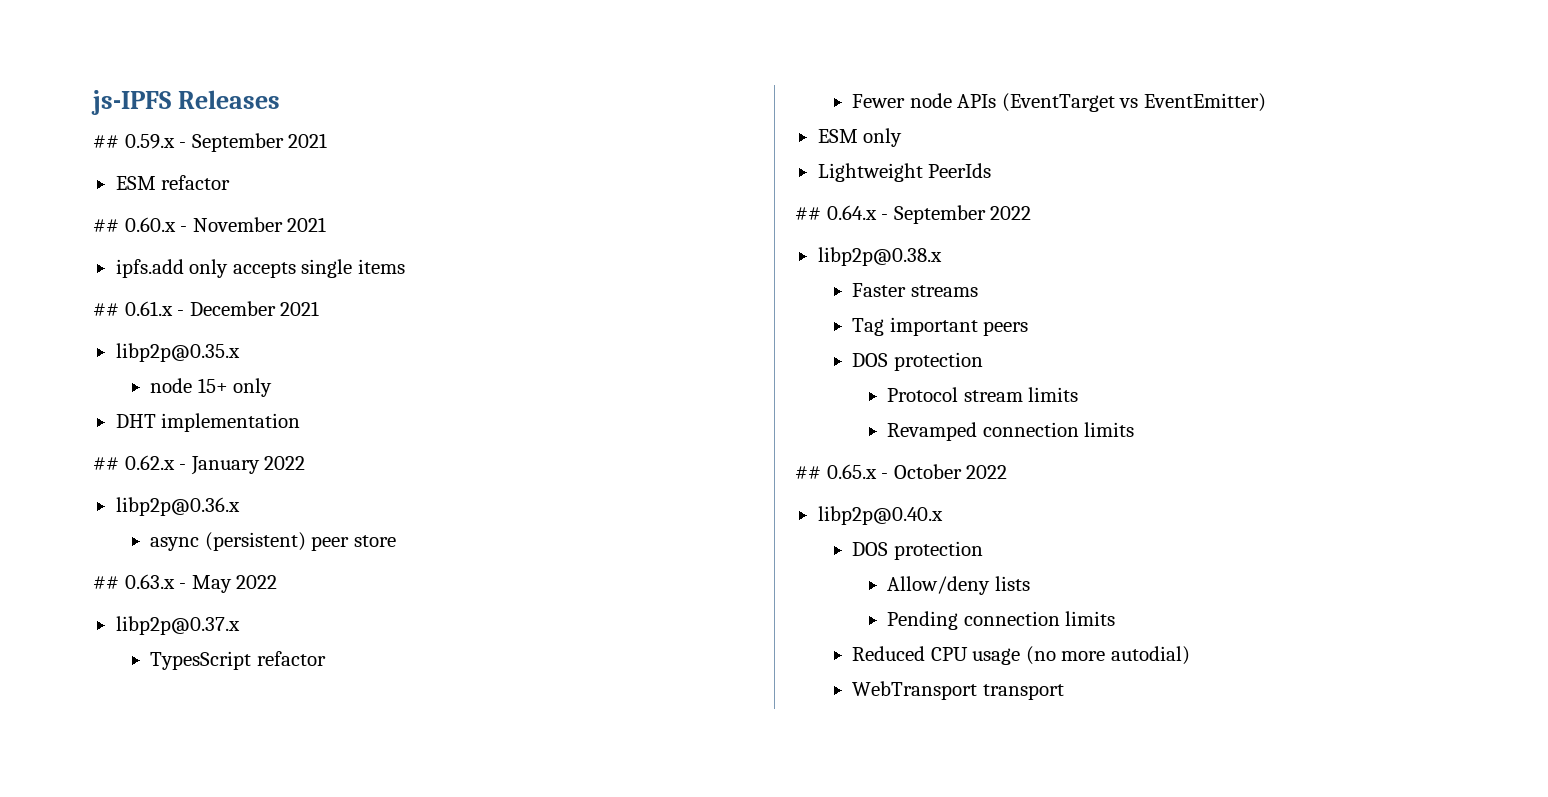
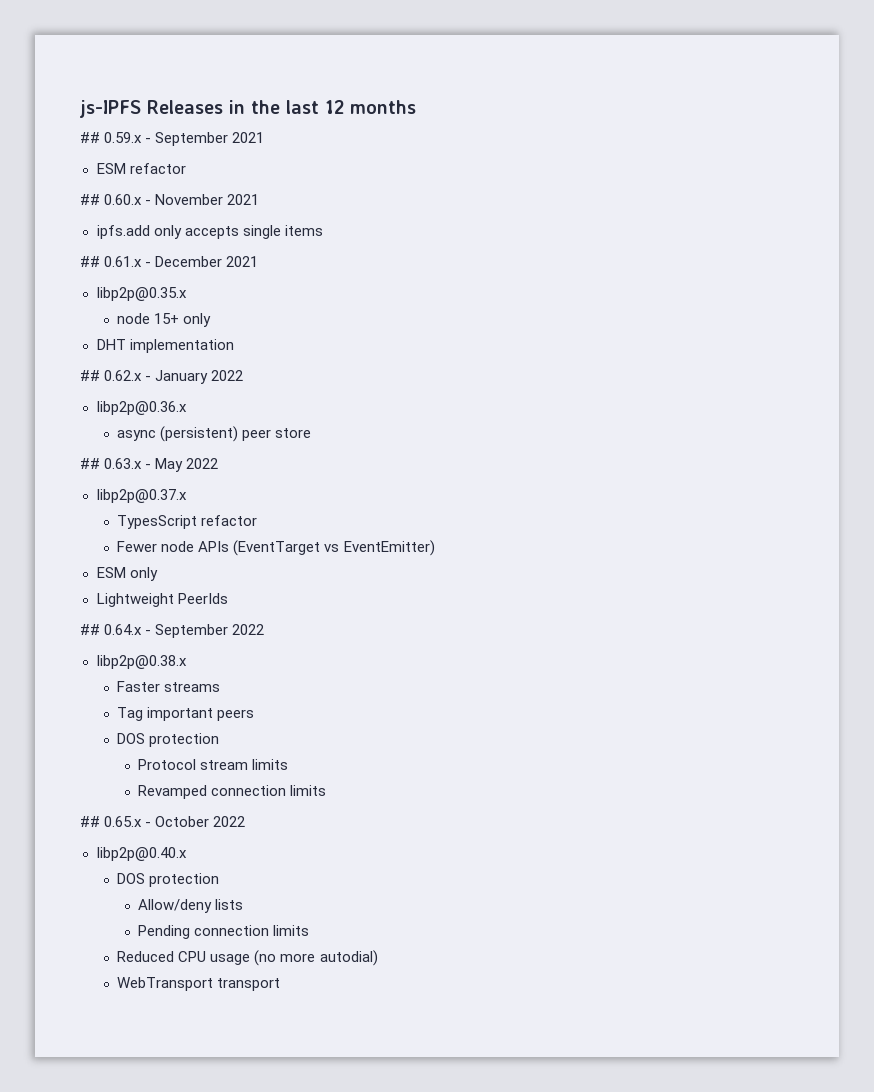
- js-IPFS Releases
+ js-IPFS Releases in the last 12 months

